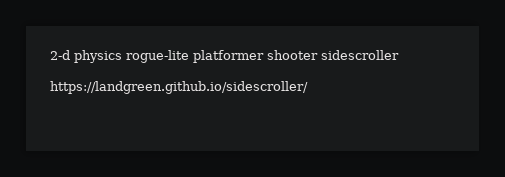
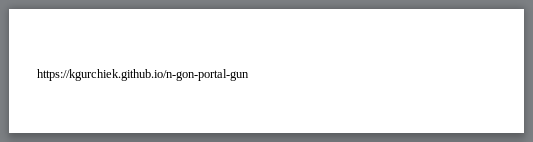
- 2-d physics rogue-lite platformer shooter sidescroller
- https://landgreen.github.io/sidescroller/
+ https://kgurchiek.github.io/n-gon-portal-gun

